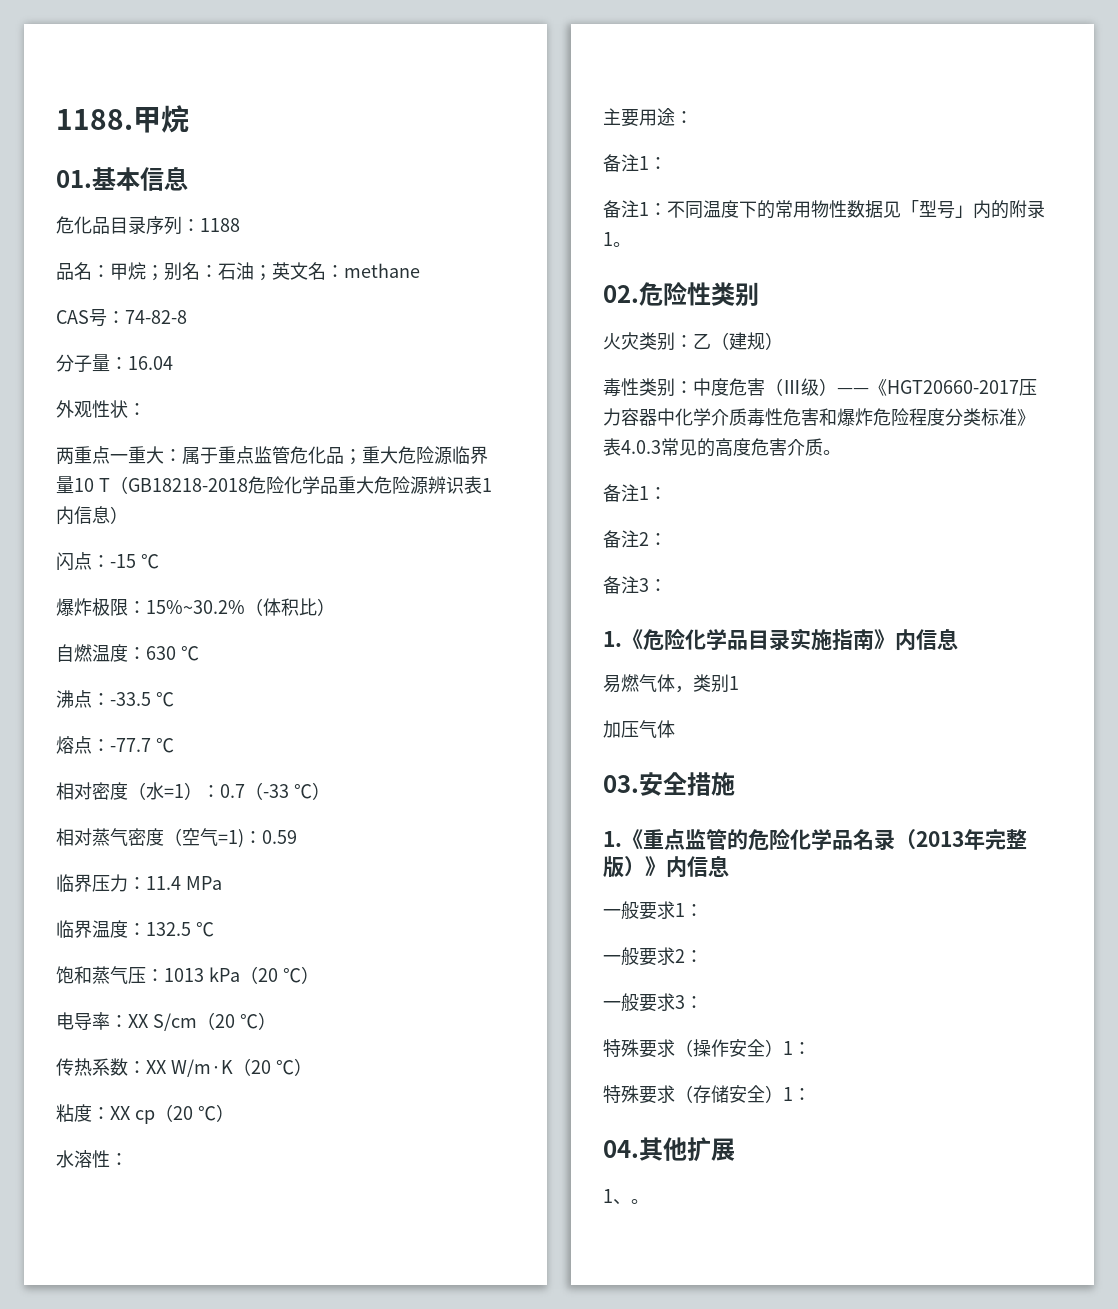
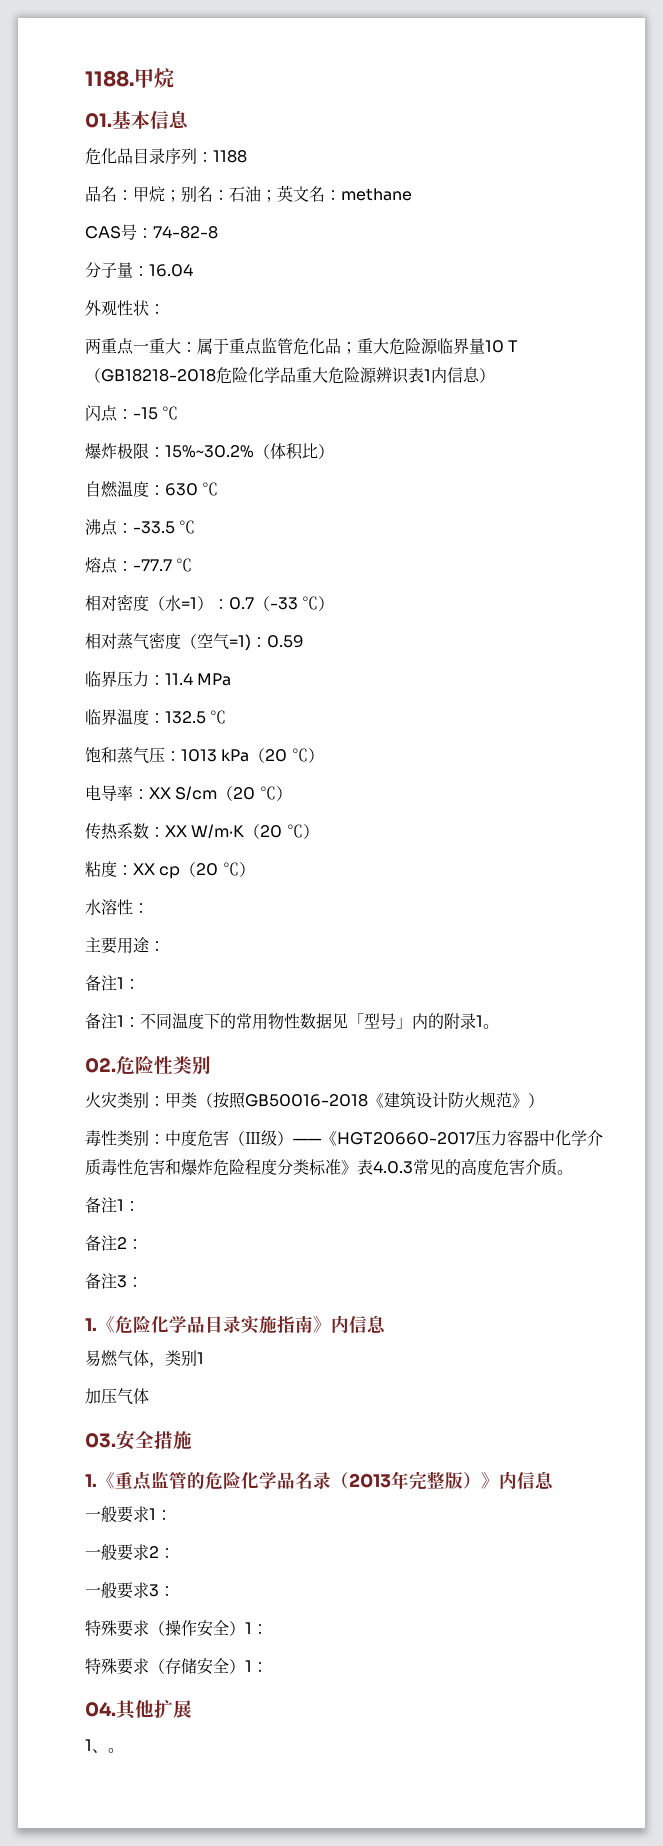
- 火灾类别：乙（建规）
+ 火灾类别：甲类（按照GB50016-2018《建筑设计防火规范》）

